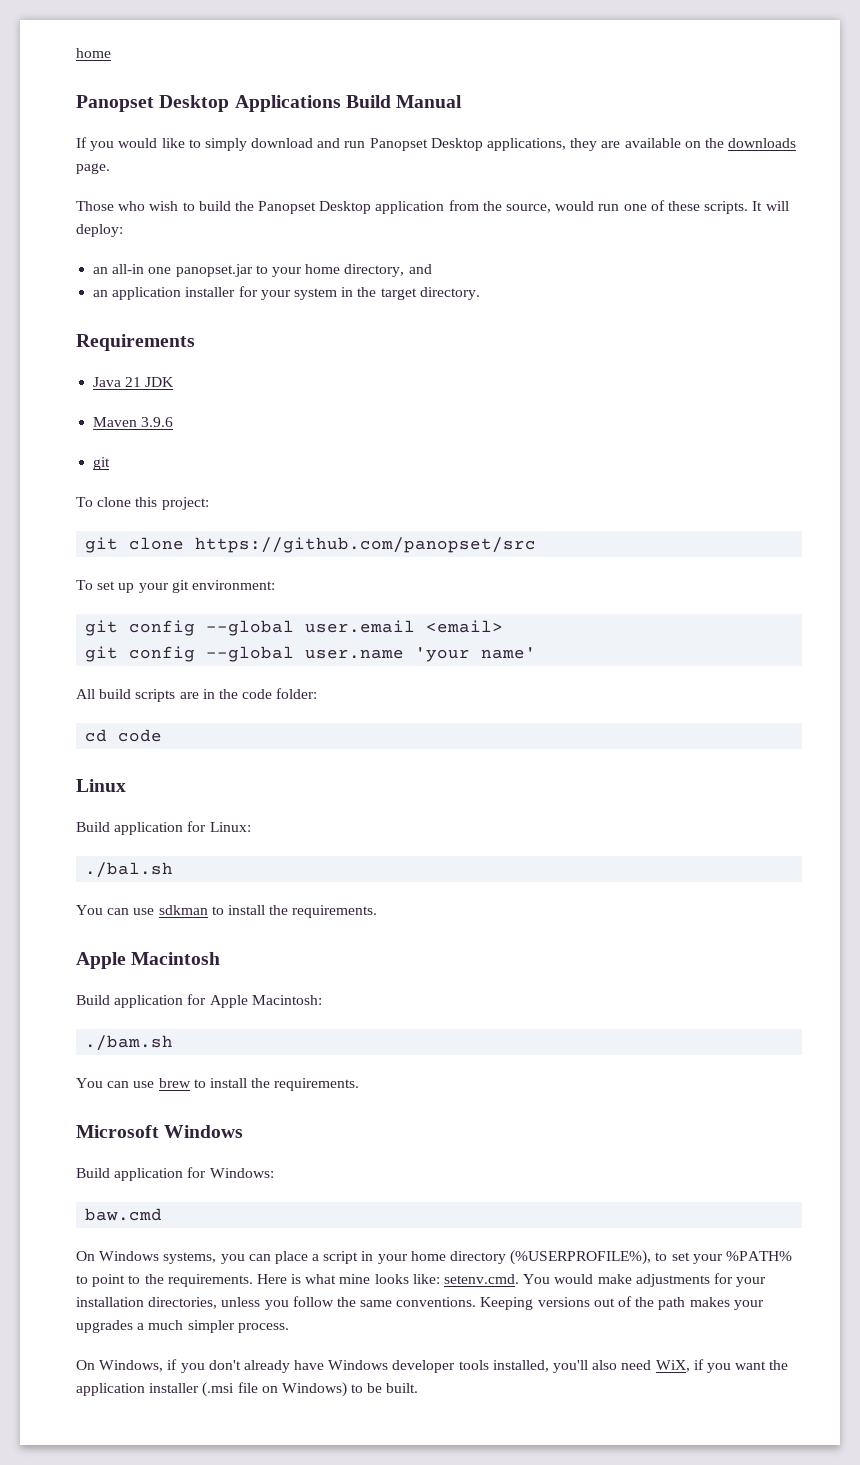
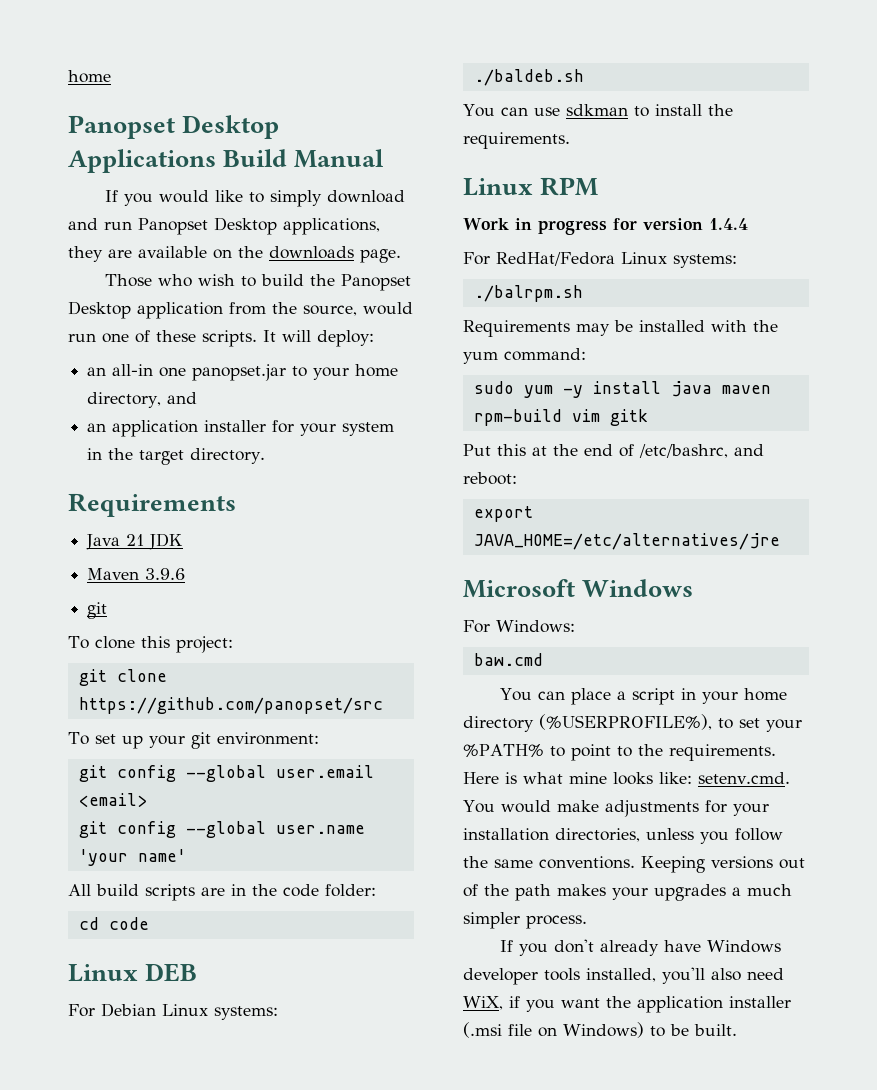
- Linux
- Build application for Linux:
- ./bal.sh
+ Linux DEB
+ For Debian Linux systems:
+ ./baldeb.sh
- Apple Macintosh
- Build application for Apple Macintosh:
- ./bam.sh
- You can use brew to install the requirements.
+ Linux RPM
+ Work in progress for version 1.4.4
+ For RedHat/Fedora Linux systems:
+ ./balrpm.sh
+ Requirements may be installed with the yum command:
+ sudo yum -y install java maven rpm-build vim gitk
+ Put this at the end of /etc/bashrc, and reboot:
+ export JAVA_HOME=/etc/alternatives/jre
- Build application for Windows:
+ For Windows:
- On Windows systems, you can place a script in your home directory (%USERPROFILE%), to set your %PATH% to point to the requirements.
+ You can place a script in your home directory (%USERPROFILE%), to set your %PATH% to point to the requirements.
- On Windows, if you don't already have Windows developer tools installed, you'll also need WiX, if you want the application installer (.msi file on Windows) to be built.
+ If you don't already have Windows developer tools installed, you'll also need WiX, if you want the application installer (.msi file on Windows) to be built.

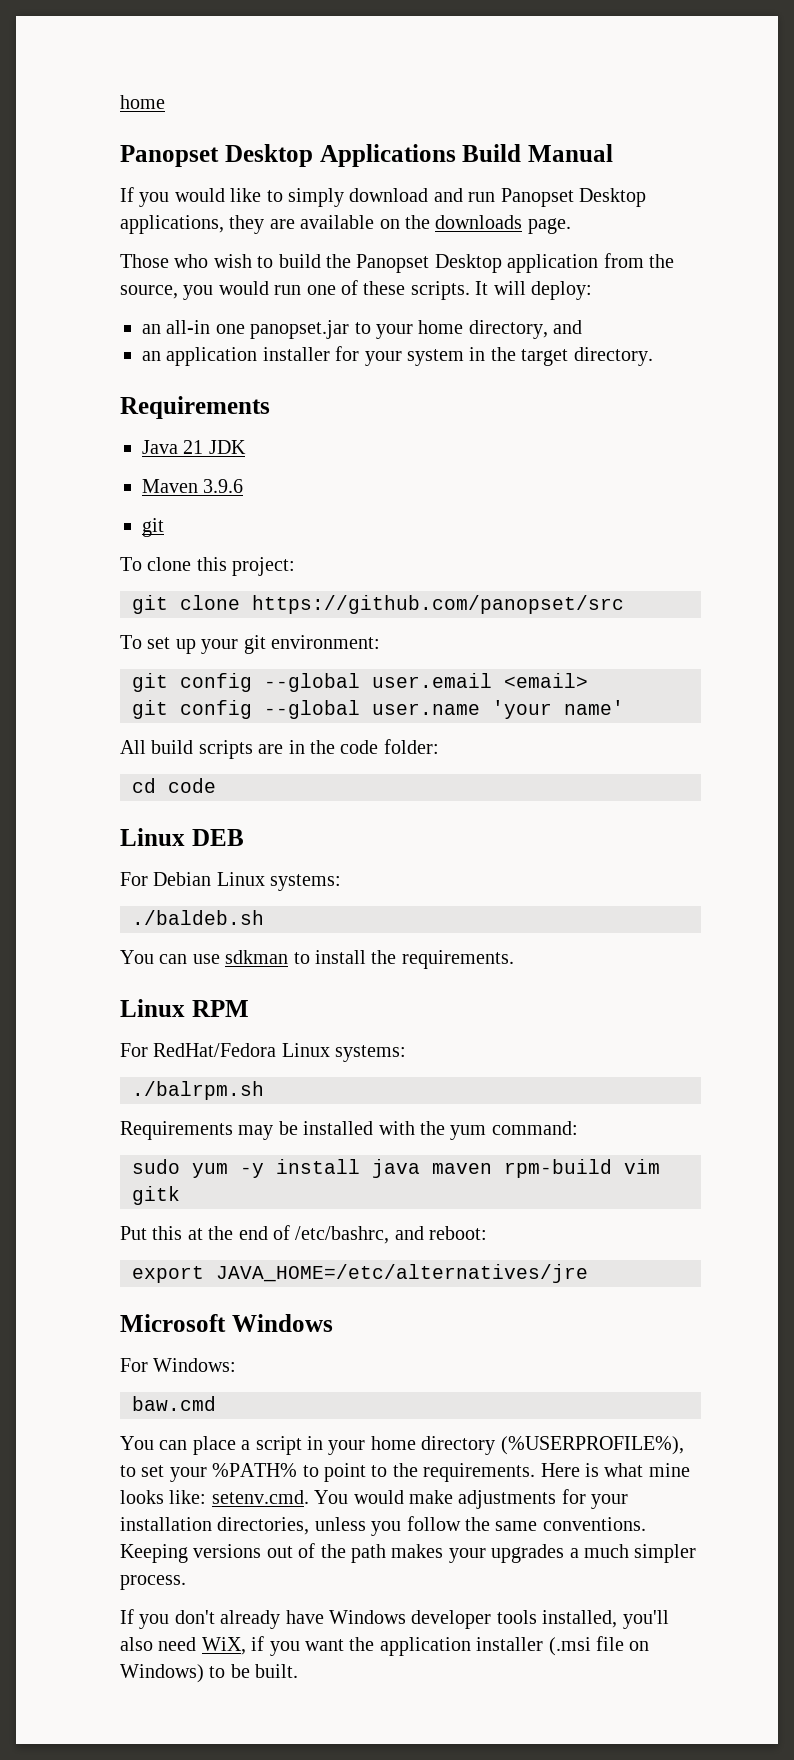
- Those who wish to build the Panopset Desktop application from the source, would run one of these scripts.
+ Those who wish to build the Panopset Desktop application from the source, you would run one of these scripts.
- Work in progress for version 1.4.4

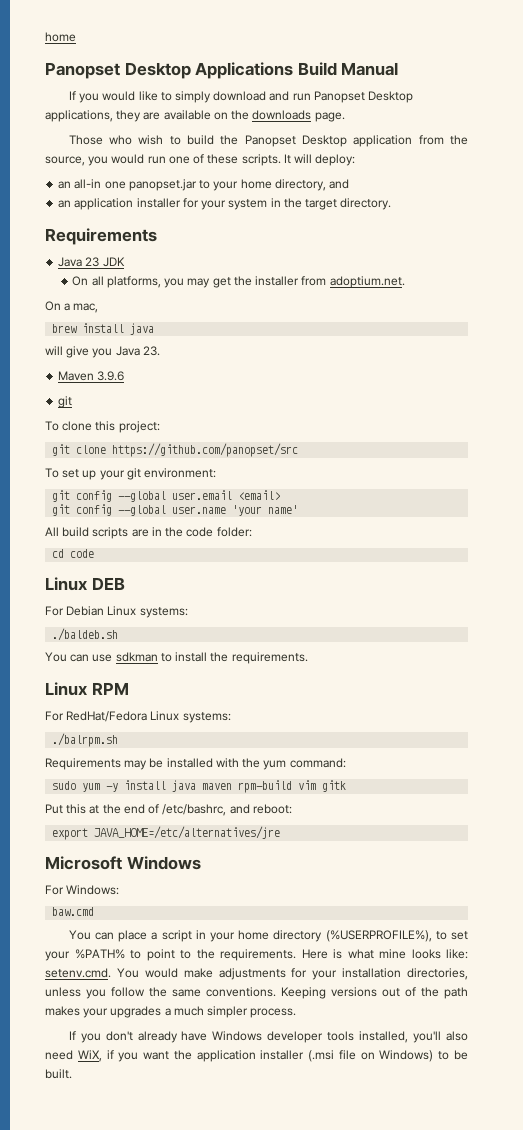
- Java 21 JDK
+ Java 23 JDK
+ On all platforms, you may get the installer from adoptium.net.
+ On a mac,
+ brew install java
+ will give you Java 23.

